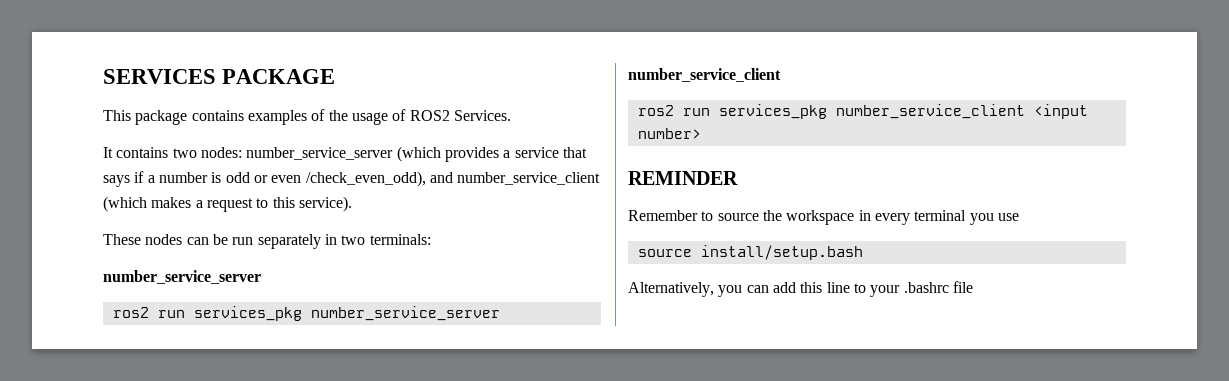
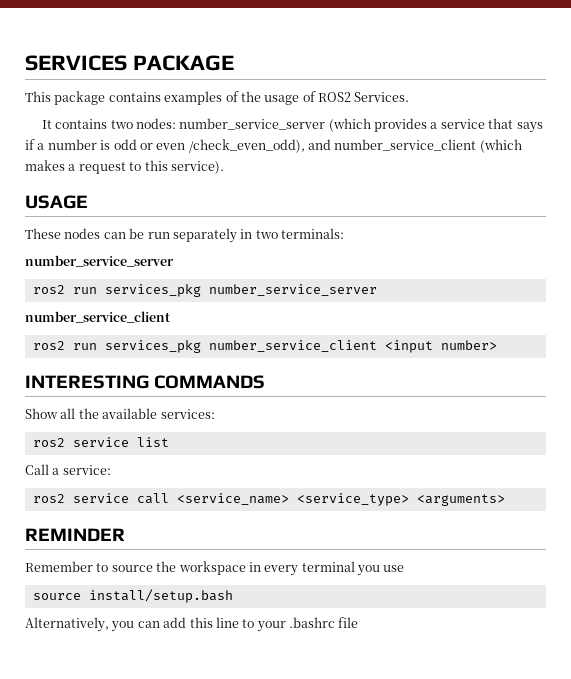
+ USAGE
+ INTERESTING COMMANDS
+ Show all the available services:
+ ros2 service list
+ Call a service:
+ ros2 service call <service_name> <service_type> <arguments>

